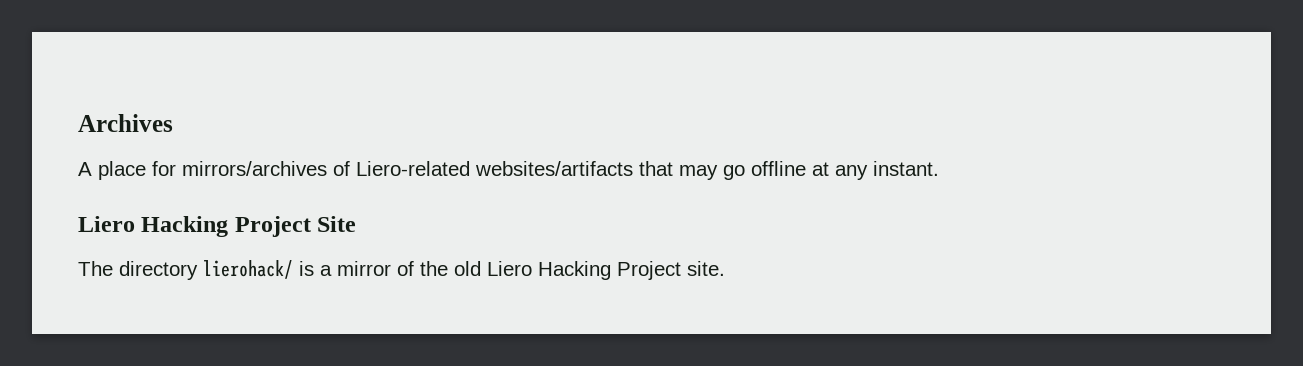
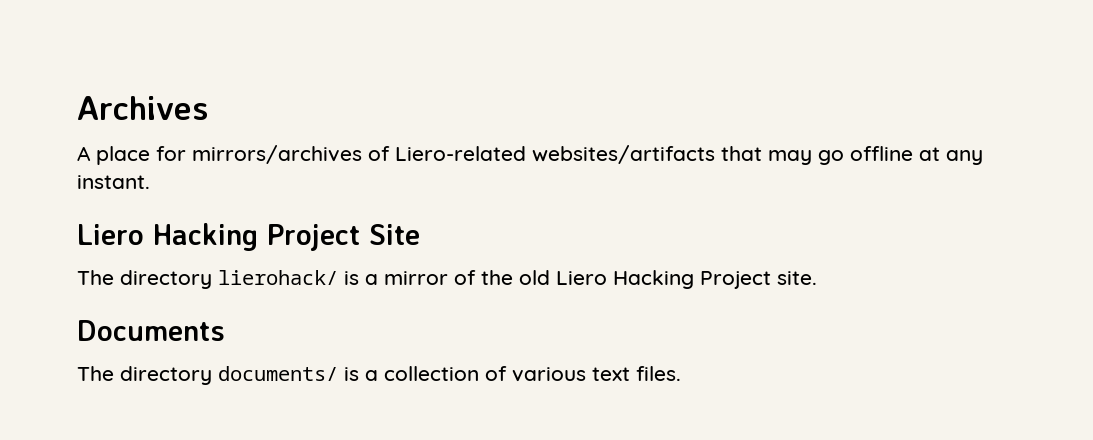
+ Documents
+ The directory documents/ is a collection of various text files.

